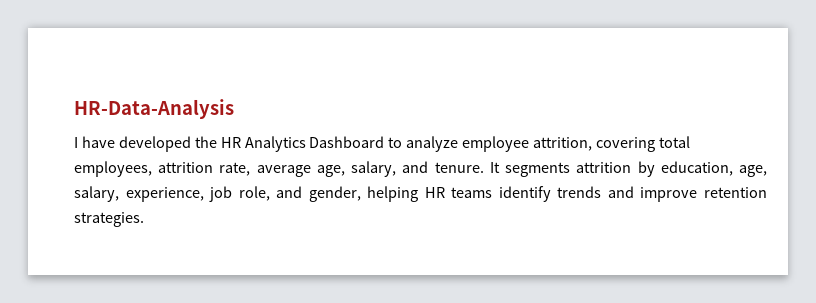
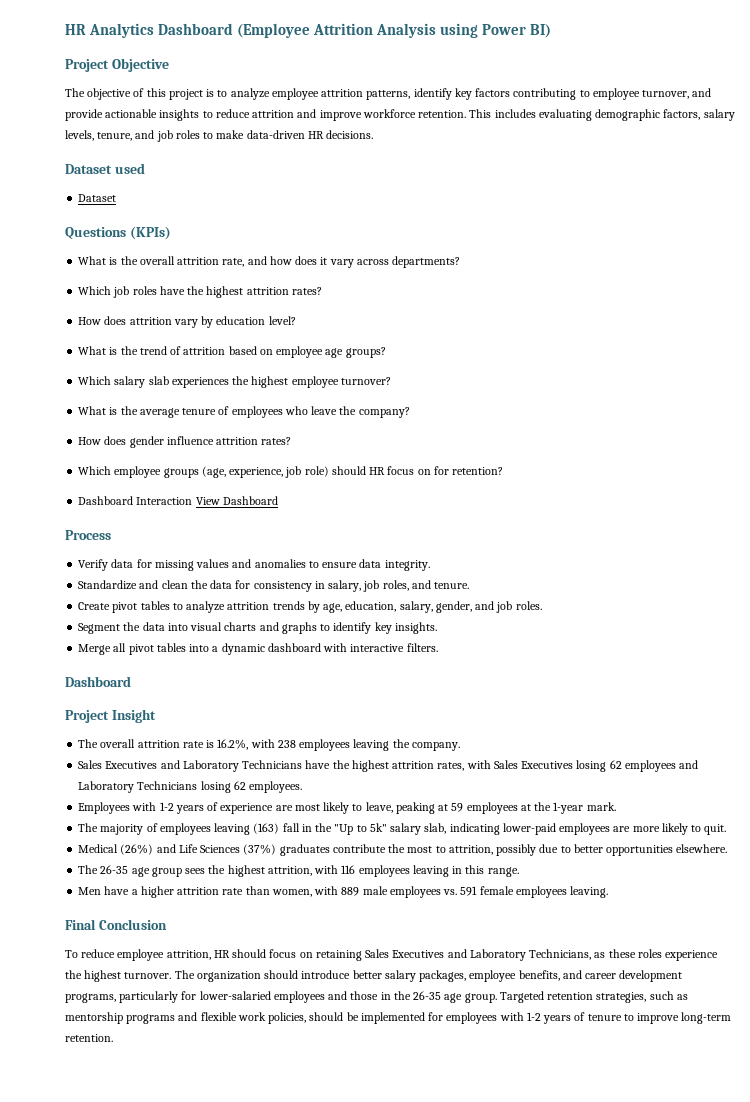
- HR-Data-Analysis
- I have developed the HR Analytics Dashboard to analyze employee attrition, covering total employees, attrition rate, average age, salary, and tenure. It segments attrition by education, age, salary, experience, job role, and gender, helping HR teams identify trends and improve retention strategies.
+ HR Analytics Dashboard (Employee Attrition Analysis using Power BI)
+ Project Objective
+ The objective of this project is to analyze employee attrition patterns, identify key factors contributing to employee turnover, and provide actionable insights to reduce attrition and improve workforce retention. This includes evaluating demographic factors, salary levels, tenure, and job roles to make data-driven HR decisions.
+ Dataset used
+ Dataset
+ Questions (KPIs)
+ What is the overall attrition rate, and how does it vary across departments?
+ Which job roles have the highest attrition rates?
+ How does attrition vary by education level?
+ What is the trend of attrition based on employee age groups?
+ Which salary slab experiences the highest employee turnover?
+ What is the average tenure of employees who leave the company?
+ How does gender influence attrition rates?
+ Which employee groups (age, experience, job role) should HR focus on for retention?
+ Dashboard Interaction View Dashboard
+ Process
+ Verify data for missing values and anomalies to ensure data integrity.
+ Standardize and clean the data for consistency in salary, job roles, and tenure.
+ Create pivot tables to analyze attrition trends by age, education, salary, gender, and job roles.
+ Segment the data into visual charts and graphs to identify key insights.
+ Merge all pivot tables into a dynamic dashboard with interactive filters.
+ Dashboard
+ Project Insight
+ The overall attrition rate is 16.2%, with 238 employees leaving the company.
+ Sales Executives and Laboratory Technicians have the highest attrition rates, with Sales Executives losing 62 employees and Laboratory Technicians losing 62 employees.
+ Employees with 1-2 years of experience are most likely to leave, peaking at 59 employees at the 1-year mark.
+ The majority of employees leaving (163) fall in the "Up to 5k" salary slab, indicating lower-paid employees are more likely to quit.
+ Medical (26%) and Life Sciences (37%) graduates contribute the most to attrition, possibly due to better opportunities elsewhere.
+ The 26-35 age group sees the highest attrition, with 116 employees leaving in this range.
+ Men have a higher attrition rate than women, with 889 male employees vs. 591 female employees leaving.
+ Final Conclusion
+ To reduce employee attrition, HR should focus on retaining Sales Executives and Laboratory Technicians, as these roles experience the highest turnover. The organization should introduce better salary packages, employee benefits, and career development programs, particularly for lower-salaried employees and those in the 26-35 age group. Targeted retention strategies, such as mentorship programs and flexible work policies, should be implemented for employees with 1-2 years of tenure to improve long-term retention.

